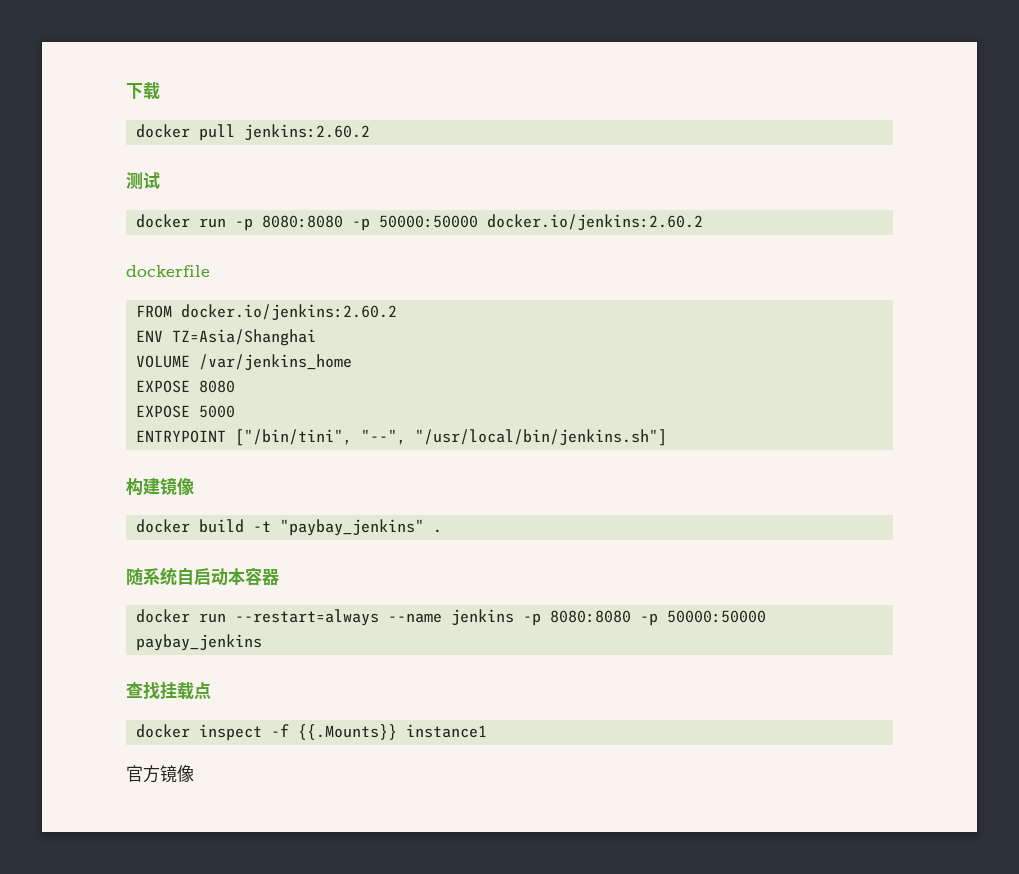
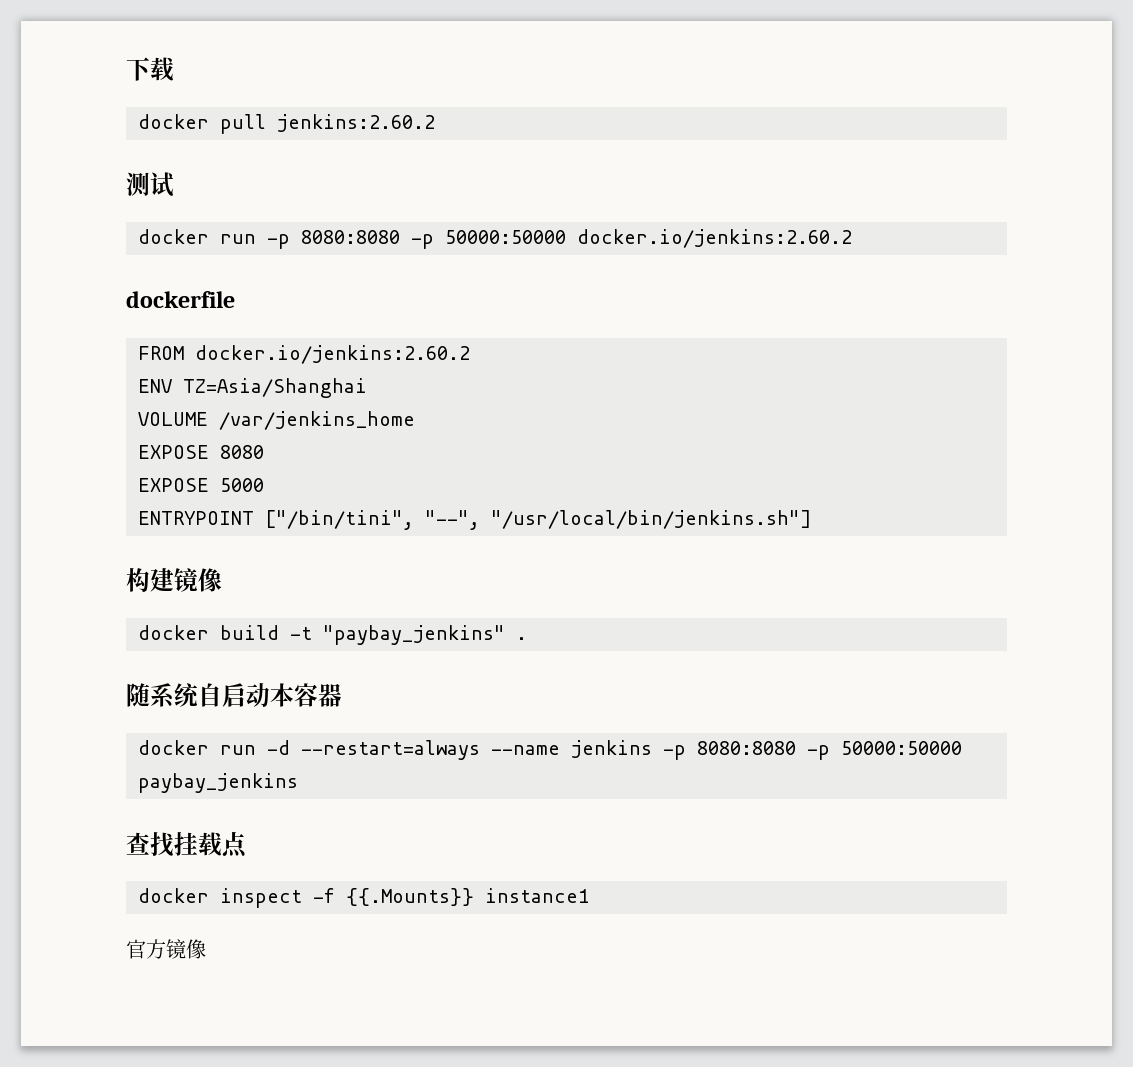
- docker run --restart=always --name jenkins -p 8080:8080 -p 50000:50000 paybay_jenkins
+ docker run -d --restart=always --name jenkins -p 8080:8080 -p 50000:50000 paybay_jenkins

